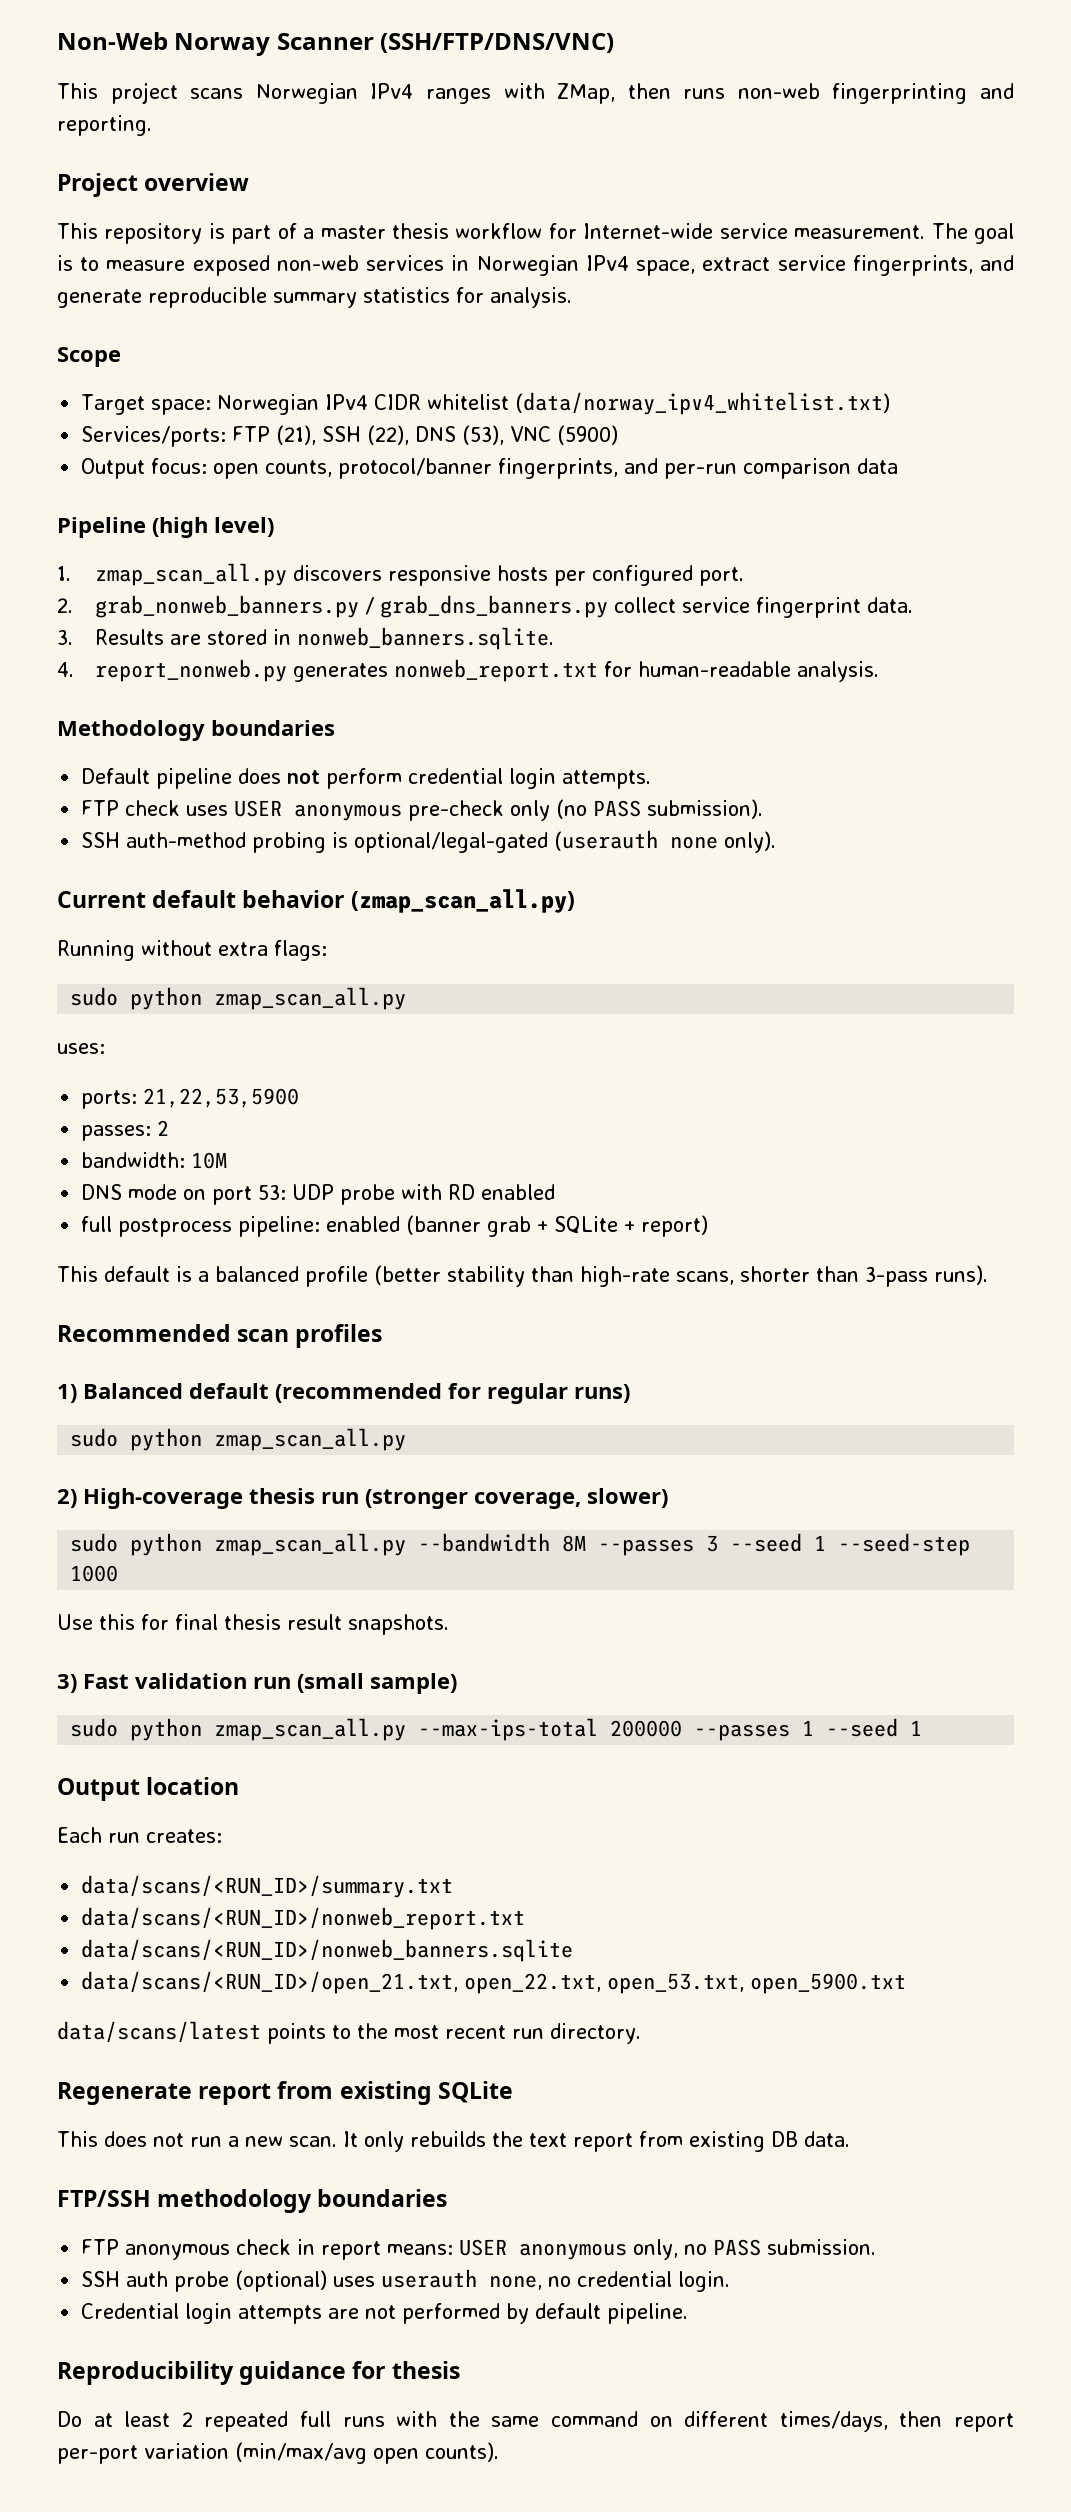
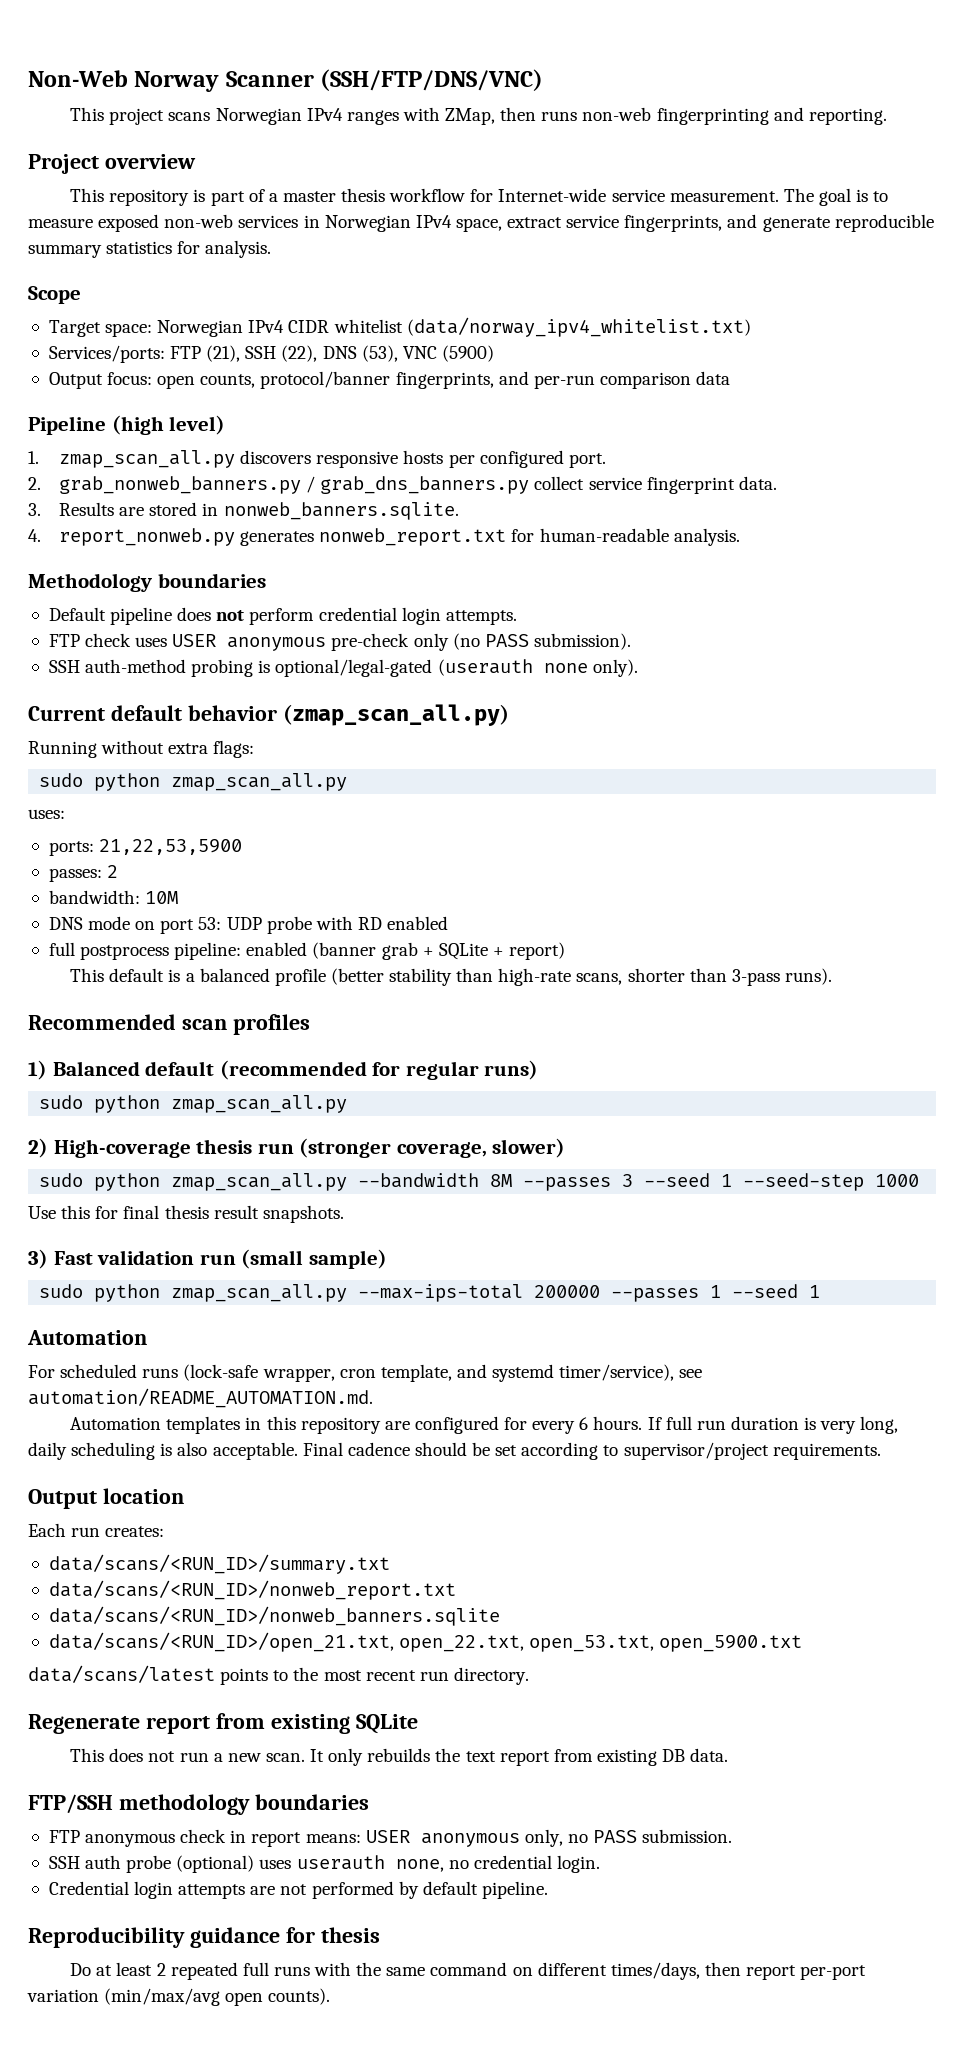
  sudo python zmap_scan_all.py --max-ips-total 200000 --passes 1 --seed 1
+ Automation
+ For scheduled runs (lock-safe wrapper, cron template, and systemd timer/service), see automation/README_AUTOMATION.md.
+ Automation templates in this repository are configured for every 6 hours. If full run duration is very long, daily scheduling is also acceptable. Final cadence should be set according to supervisor/project requirements.

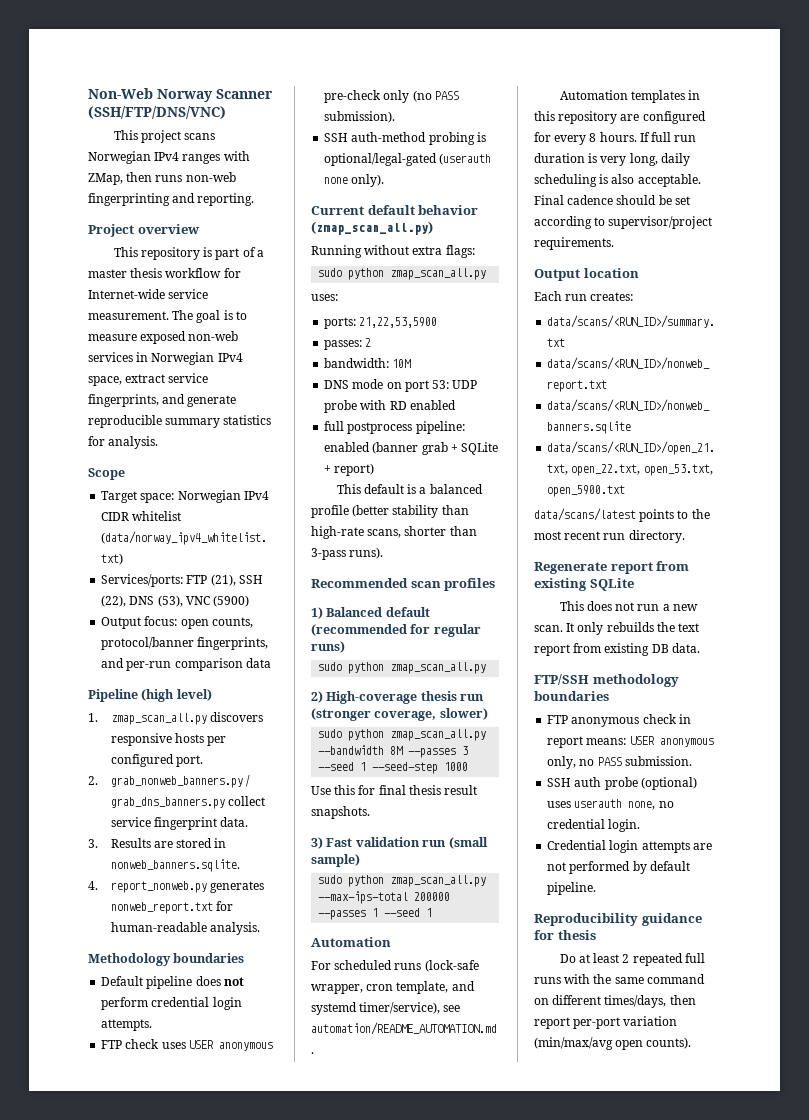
- Automation templates in this repository are configured for every 6 hours.
+ Automation templates in this repository are configured for every 8 hours.

